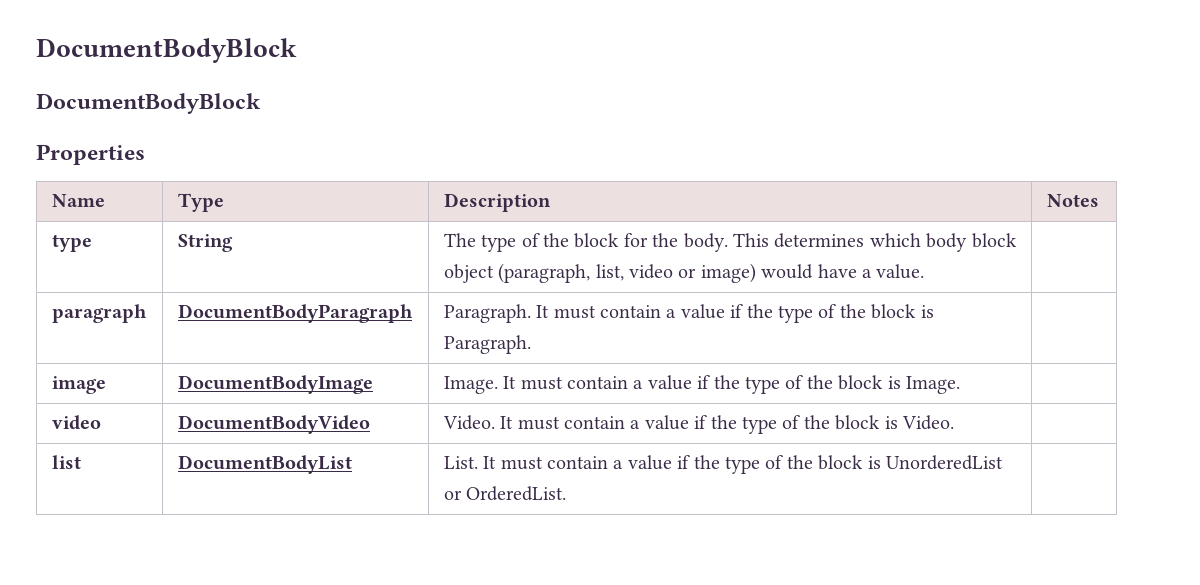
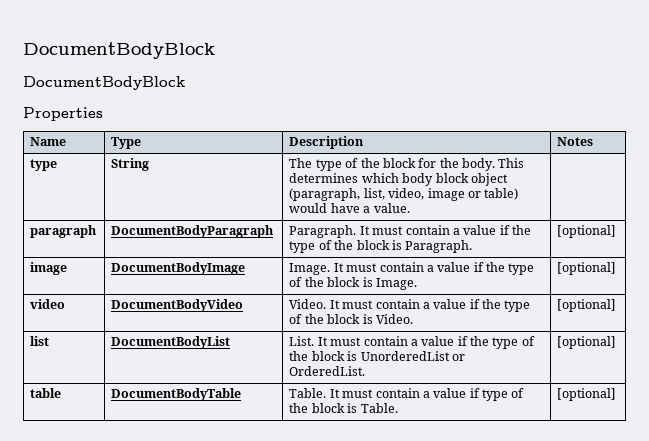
- type | String | The type of the block for the body. This determines which body block object (paragraph, list, video or image) would have a value. |
+ type | String | The type of the block for the body. This determines which body block object (paragraph, list, video, image or table) would have a value. |
- paragraph | DocumentBodyParagraph | Paragraph. It must contain a value if the type of the block is Paragraph. |
+ paragraph | DocumentBodyParagraph | Paragraph. It must contain a value if the type of the block is Paragraph. | [optional]
- image | DocumentBodyImage | Image. It must contain a value if the type of the block is Image. |
+ image | DocumentBodyImage | Image. It must contain a value if the type of the block is Image. | [optional]
- video | DocumentBodyVideo | Video. It must contain a value if the type of the block is Video. |
+ video | DocumentBodyVideo | Video. It must contain a value if the type of the block is Video. | [optional]
- list | DocumentBodyList | List. It must contain a value if the type of the block is UnorderedList or OrderedList. |
+ list | DocumentBodyList | List. It must contain a value if the type of the block is UnorderedList or OrderedList. | [optional]
+ table | DocumentBodyTable | Table. It must contain a value if type of the block is Table. | [optional]

